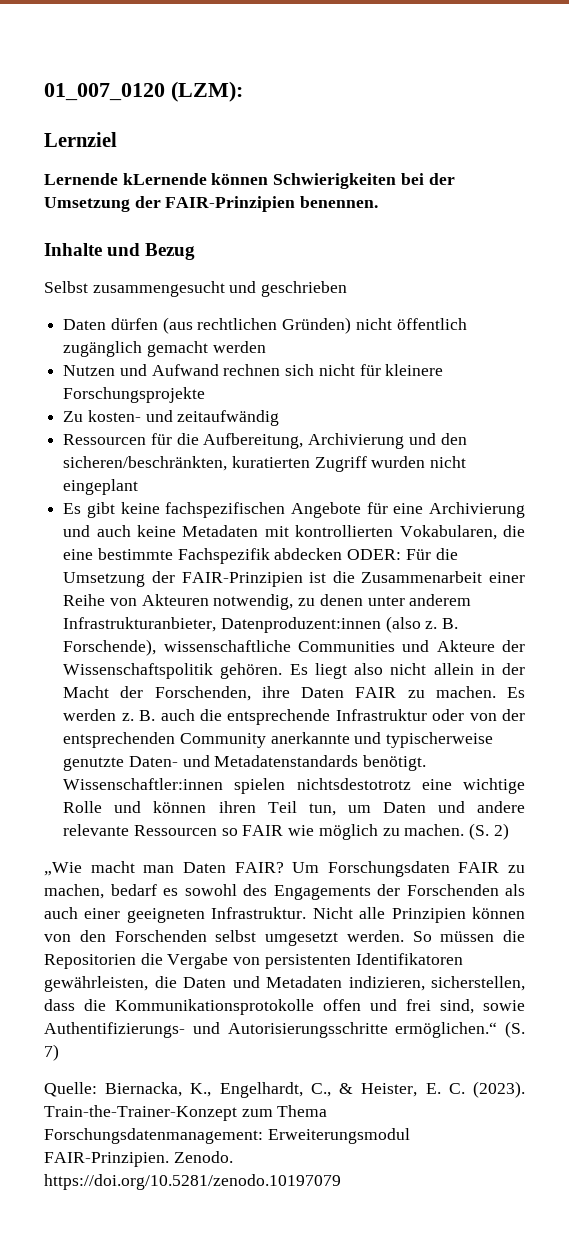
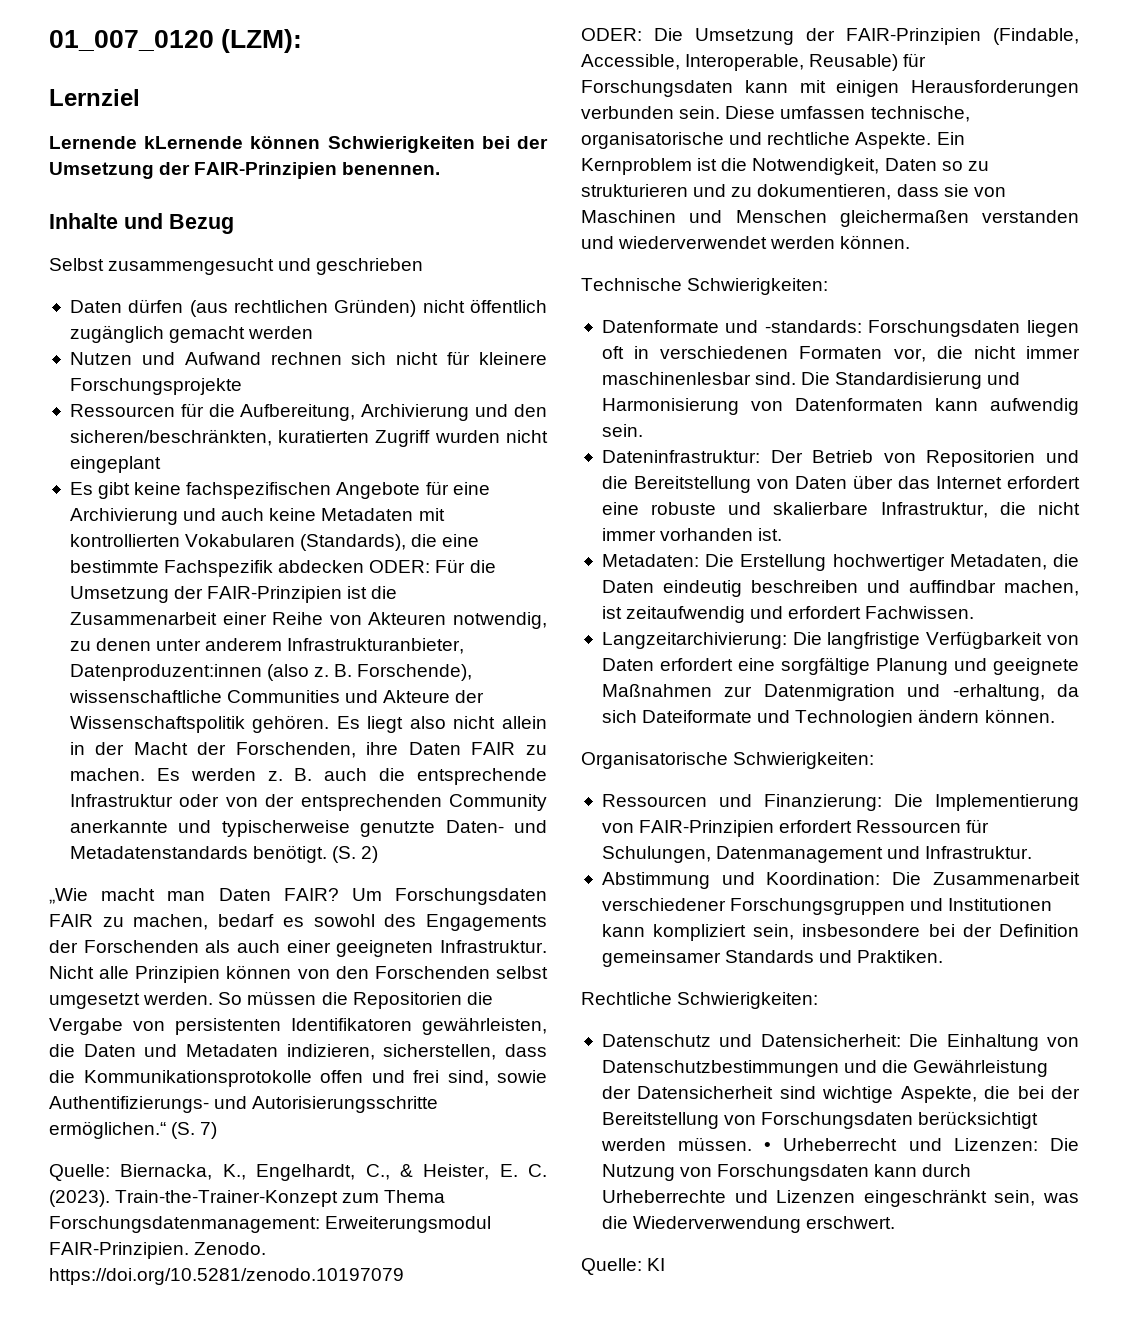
- Zu kosten- und zeitaufwändig
- Es gibt keine fachspezifischen Angebote für eine Archivierung und auch keine Metadaten mit kontrollierten Vokabularen, die eine bestimmte Fachspezifik abdecken ODER: Für die Umsetzung der FAIR-Prinzipien ist die Zusammenarbeit einer Reihe von Akteuren notwendig, zu denen unter anderem Infrastrukturanbieter, Datenproduzent:innen (also z.
+ Es gibt keine fachspezifischen Angebote für eine Archivierung und auch keine Metadaten mit kontrollierten Vokabularen (Standards), die eine bestimmte Fachspezifik abdecken ODER: Für die Umsetzung der FAIR-Prinzipien ist die Zusammenarbeit einer Reihe von Akteuren notwendig, zu denen unter anderem Infrastrukturanbieter, Datenproduzent:innen (also z.
- Wissenschaftler:innen spielen nichtsdestotrotz eine wichtige Rolle und können ihren Teil tun, um Daten und andere relevante Ressourcen so FAIR wie möglich zu machen.
+ ODER: Die Umsetzung der FAIR-Prinzipien (Findable, Accessible, Interoperable, Reusable) für Forschungsdaten kann mit einigen Herausforderungen verbunden sein. Diese umfassen technische, organisatorische und rechtliche Aspekte. Ein Kernproblem ist die Notwendigkeit, Daten so zu strukturieren und zu dokumentieren, dass sie von Maschinen und Menschen gleichermaßen verstanden und wiederverwendet werden können.
+ Technische Schwierigkeiten:
+ Datenformate und -standards: Forschungsdaten liegen oft in verschiedenen Formaten vor, die nicht immer maschinenlesbar sind. Die Standardisierung und Harmonisierung von Datenformaten kann aufwendig sein.
+ Dateninfrastruktur: Der Betrieb von Repositorien und die Bereitstellung von Daten über das Internet erfordert eine robuste und skalierbare Infrastruktur, die nicht immer vorhanden ist.
+ Metadaten: Die Erstellung hochwertiger Metadaten, die Daten eindeutig beschreiben und auffindbar machen, ist zeitaufwendig und erfordert Fachwissen.
+ Langzeitarchivierung: Die langfristige Verfügbarkeit von Daten erfordert eine sorgfältige Planung und geeignete Maßnahmen zur Datenmigration und -erhaltung, da sich Dateiformate und Technologien ändern können.
+ Organisatorische Schwierigkeiten:
+ Ressourcen und Finanzierung: Die Implementierung von FAIR-Prinzipien erfordert Ressourcen für Schulungen, Datenmanagement und Infrastruktur.
+ Abstimmung und Koordination: Die Zusammenarbeit verschiedener Forschungsgruppen und Institutionen kann kompliziert sein, insbesondere bei der Definition gemeinsamer Standards und Praktiken.
+ Rechtliche Schwierigkeiten:
+ Datenschutz und Datensicherheit: Die Einhaltung von Datenschutzbestimmungen und die Gewährleistung der Datensicherheit sind wichtige Aspekte, die bei der Bereitstellung von Forschungsdaten berücksichtigt werden müssen. • Urheberrecht und Lizenzen: Die Nutzung von Forschungsdaten kann durch Urheberrechte und Lizenzen eingeschränkt sein, was die Wiederverwendung erschwert.
+ Quelle: KI

